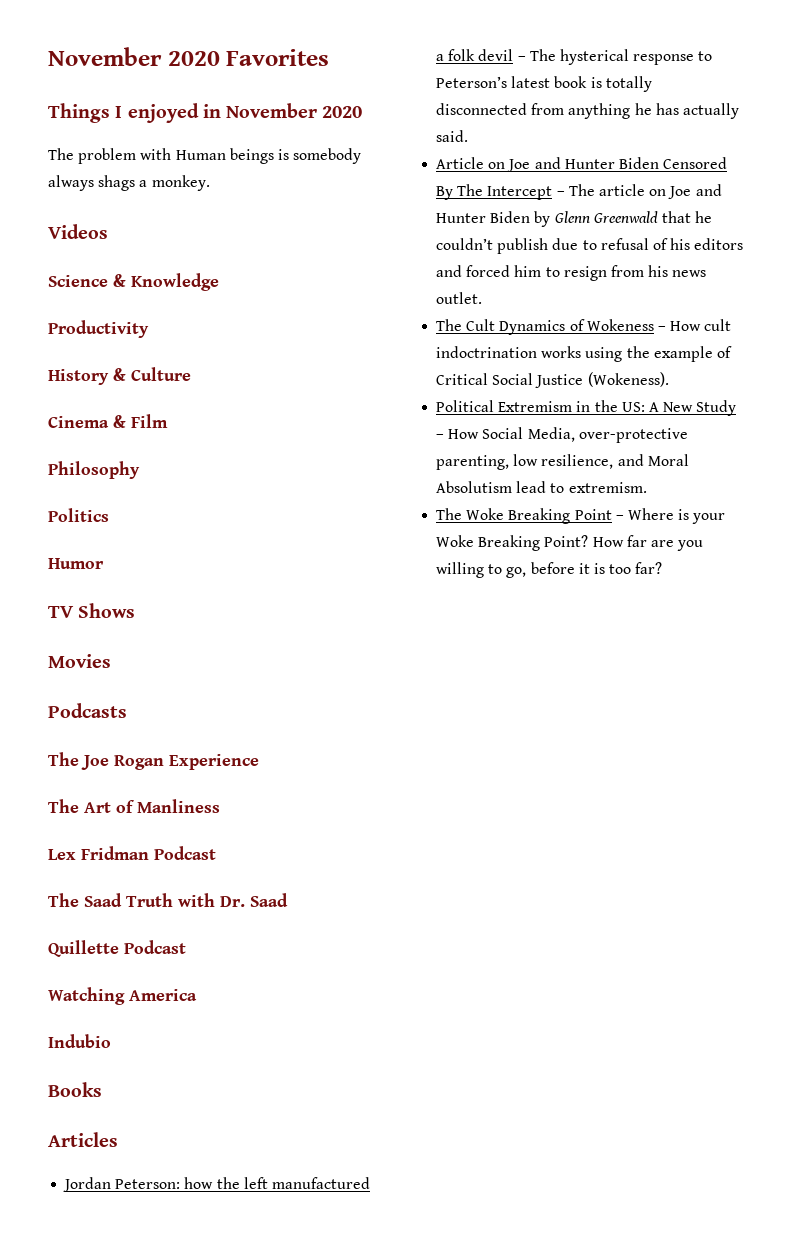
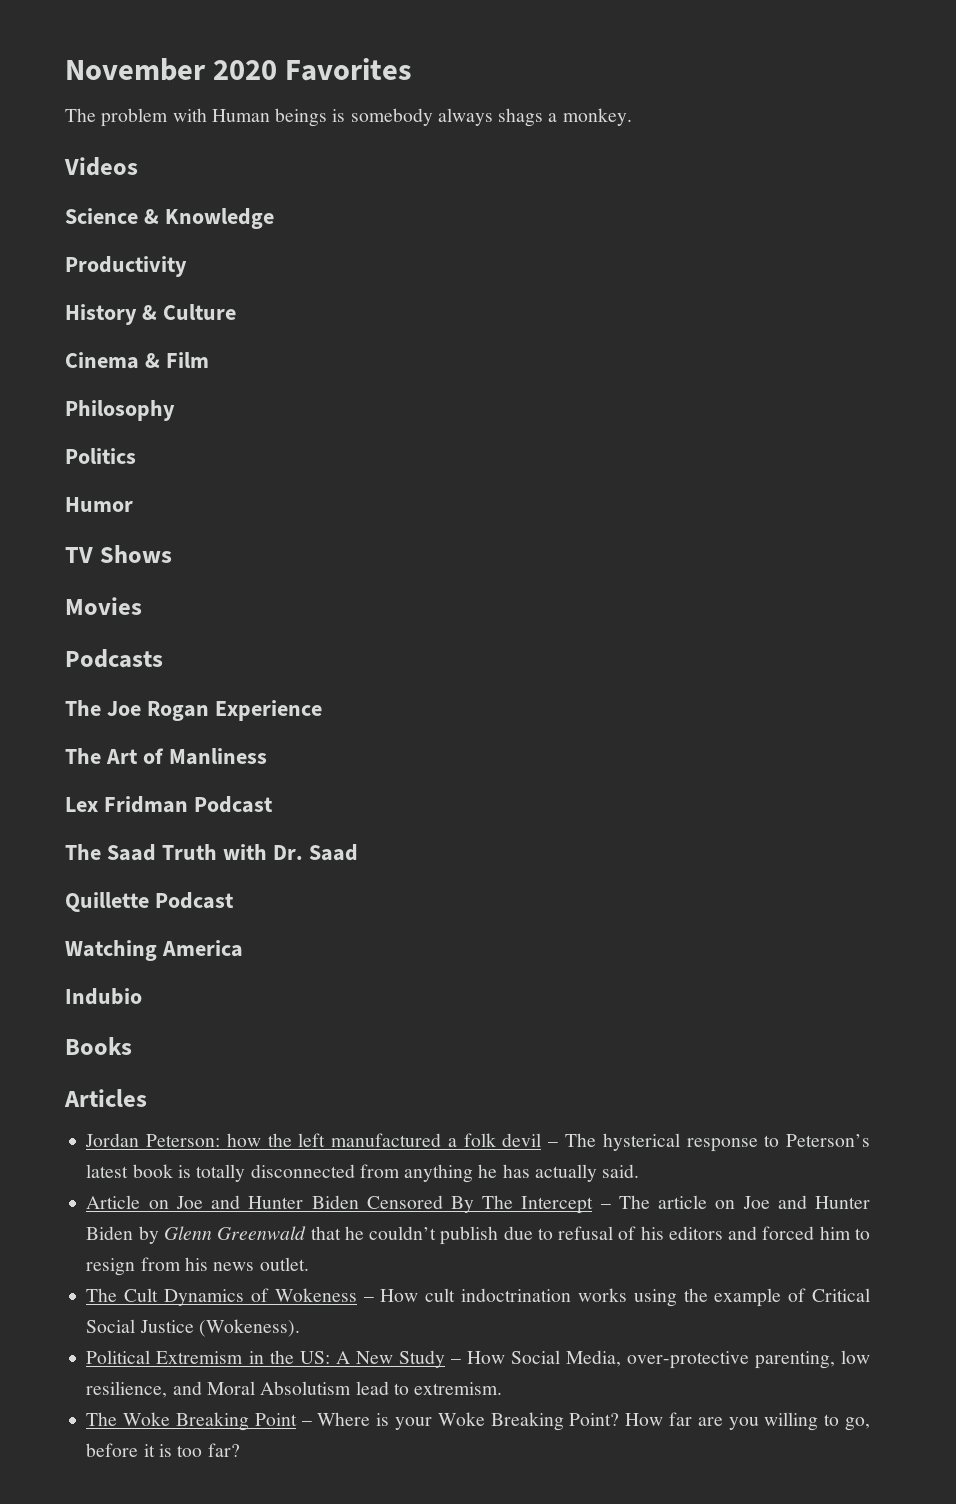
- Things I enjoyed in November 2020

